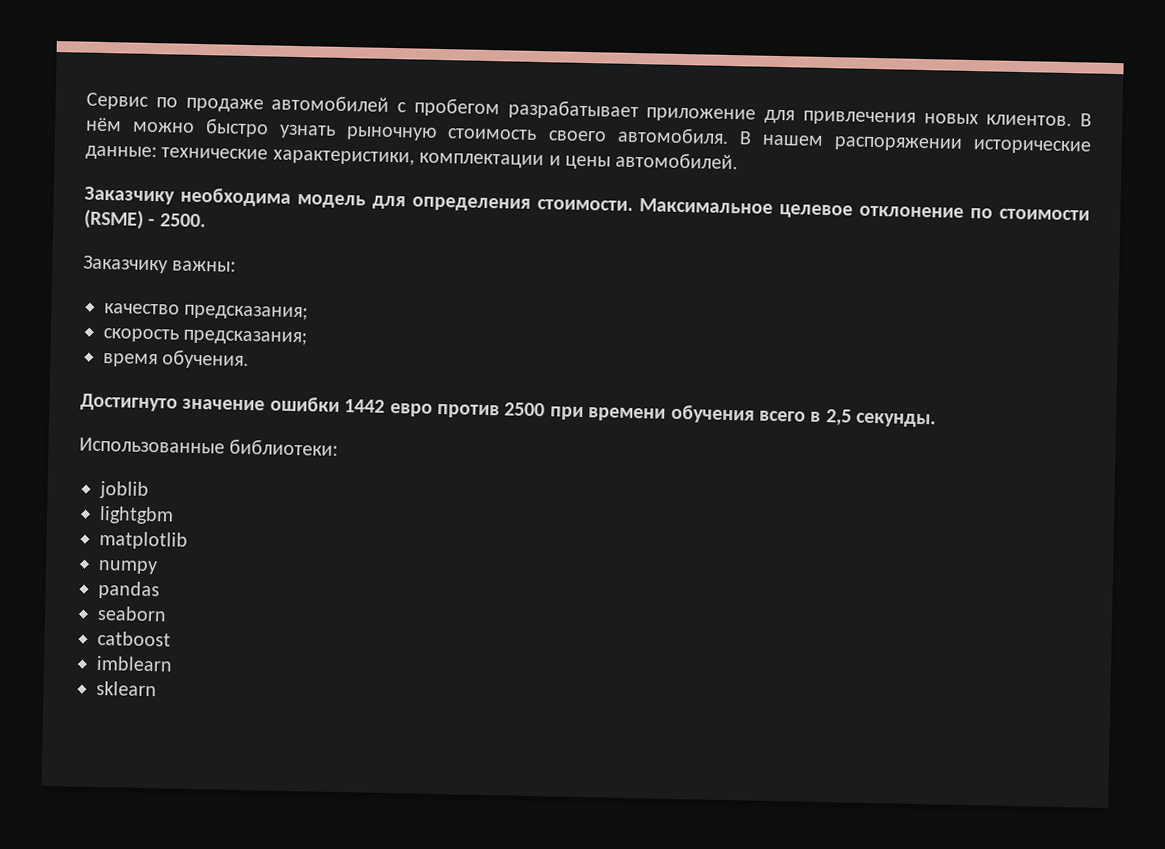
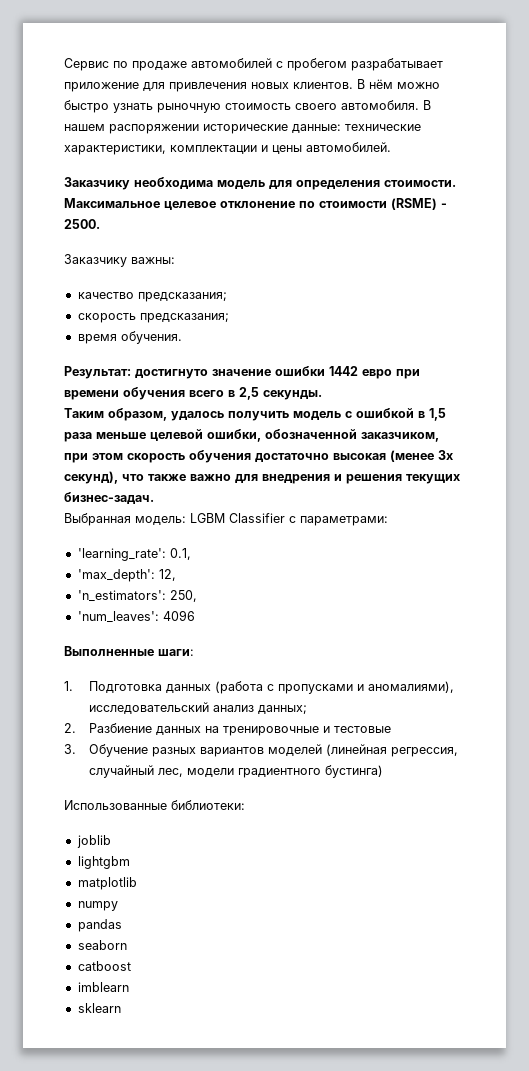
- Достигнуто значение ошибки 1442 евро против 2500 при времени обучения всего в 2,5 секунды.
+ Результат: достигнуто значение ошибки 1442 евро при времени обучения всего в 2,5 секунды.
+ Таким образом, удалось получить модель с ошибкой в 1,5 раза меньше целевой ошибки, обозначенной заказчиком, при этом скорость обучения достаточно высокая (менее 3х секунд), что также важно для внедрения и решения текущих бизнес-задач.
+ Выбранная модель: LGBM Classifier с параметрами:
+ 'learning_rate': 0.1,
+ 'max_depth': 12,
+ 'n_estimators': 250,
+ 'num_leaves': 4096
+ Выполненные шаги:
+ 1. Подготовка данных (работа с пропусками и аномалиями), исследовательский анализ данных;
+ 2. Разбиение данных на тренировочные и тестовые
+ 3. Обучение разных вариантов моделей (линейная регрессия, случайный лес, модели градиентного бустинга)

